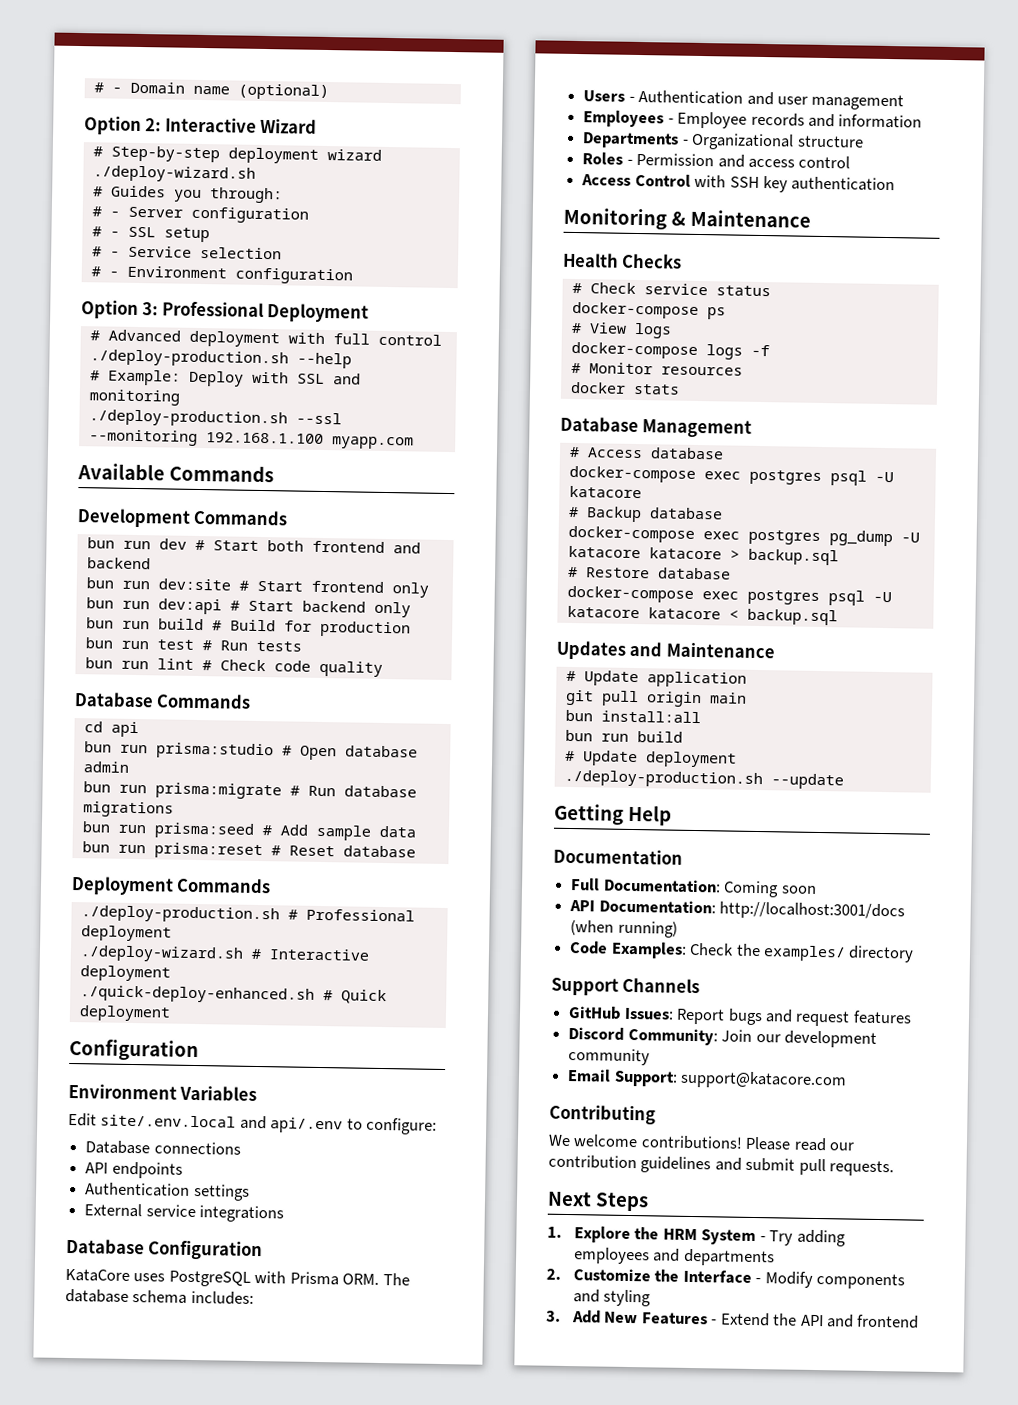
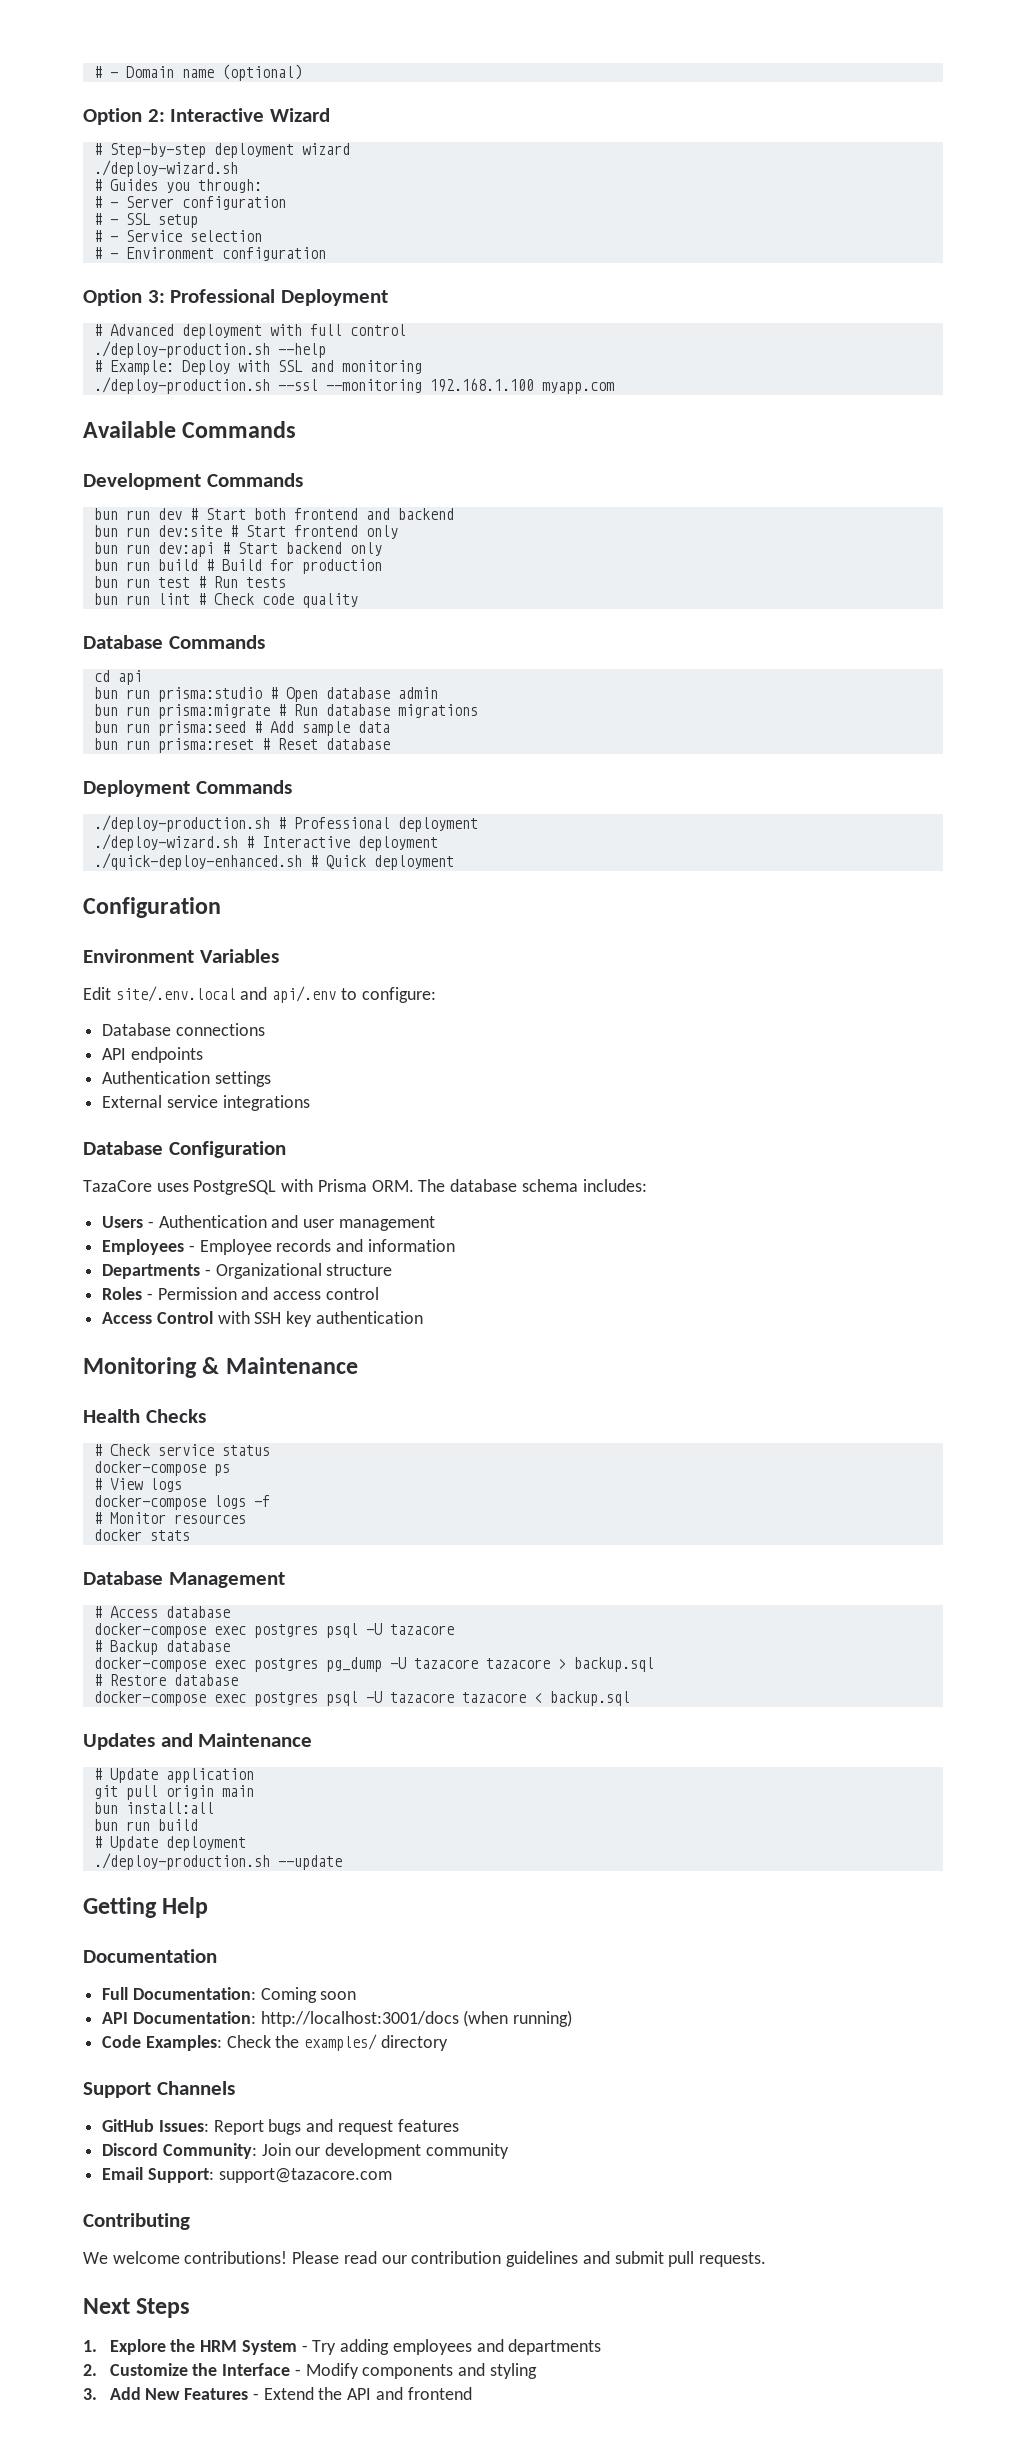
- KataCore uses PostgreSQL with Prisma ORM. The database schema includes:
+ TazaCore uses PostgreSQL with Prisma ORM. The database schema includes:
  # Access database
- docker-compose exec postgres psql -U katacore
+ docker-compose exec postgres psql -U tazacore
- docker-compose exec postgres pg_dump -U katacore katacore > backup.sql
+ docker-compose exec postgres pg_dump -U tazacore tazacore > backup.sql
- docker-compose exec postgres psql -U katacore katacore < backup.sql
+ docker-compose exec postgres psql -U tazacore tazacore < backup.sql
- Email Support: support@katacore.com
+ Email Support: support@tazacore.com

